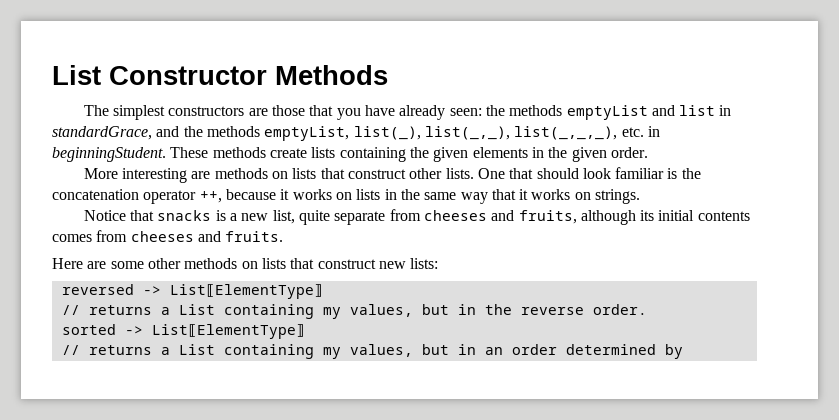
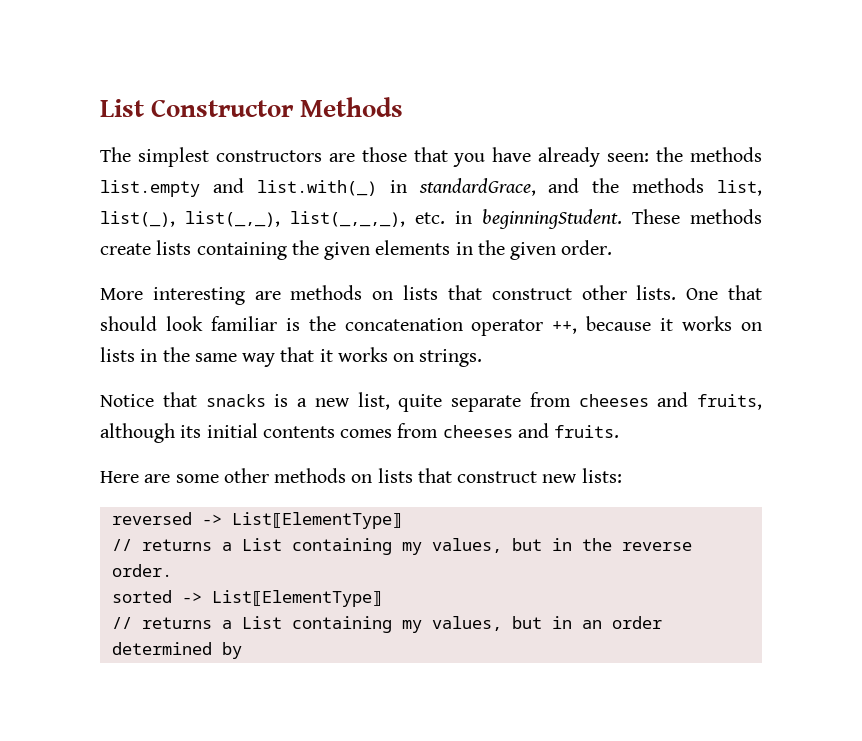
- The simplest constructors are those that you have already seen: the methods emptyList and list in standardGrace, and the methods emptyList, list(_), list(_,_), list(_,_,_), etc. in beginningStudent.
+ The simplest constructors are those that you have already seen: the methods list.empty and list.with(_) in standardGrace, and the methods list, list(_), list(_,_), list(_,_,_), etc. in beginningStudent.

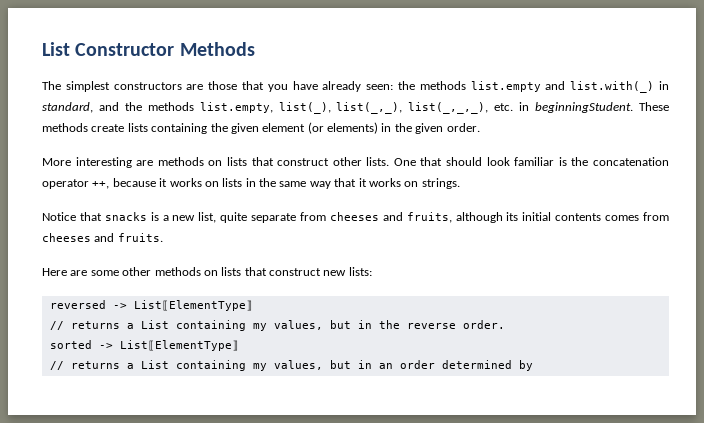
- The simplest constructors are those that you have already seen: the methods list.empty and list.with(_) in standardGrace, and the methods list, list(_), list(_,_), list(_,_,_), etc. in beginningStudent.
+ The simplest constructors are those that you have already seen: the methods list.empty and list.with(_) in standard, and the methods list.empty, list(_), list(_,_), list(_,_,_), etc. in beginningStudent.
- These methods create lists containing the given elements in the given order.
+ These methods create lists containing the given element (or elements) in the given order.

